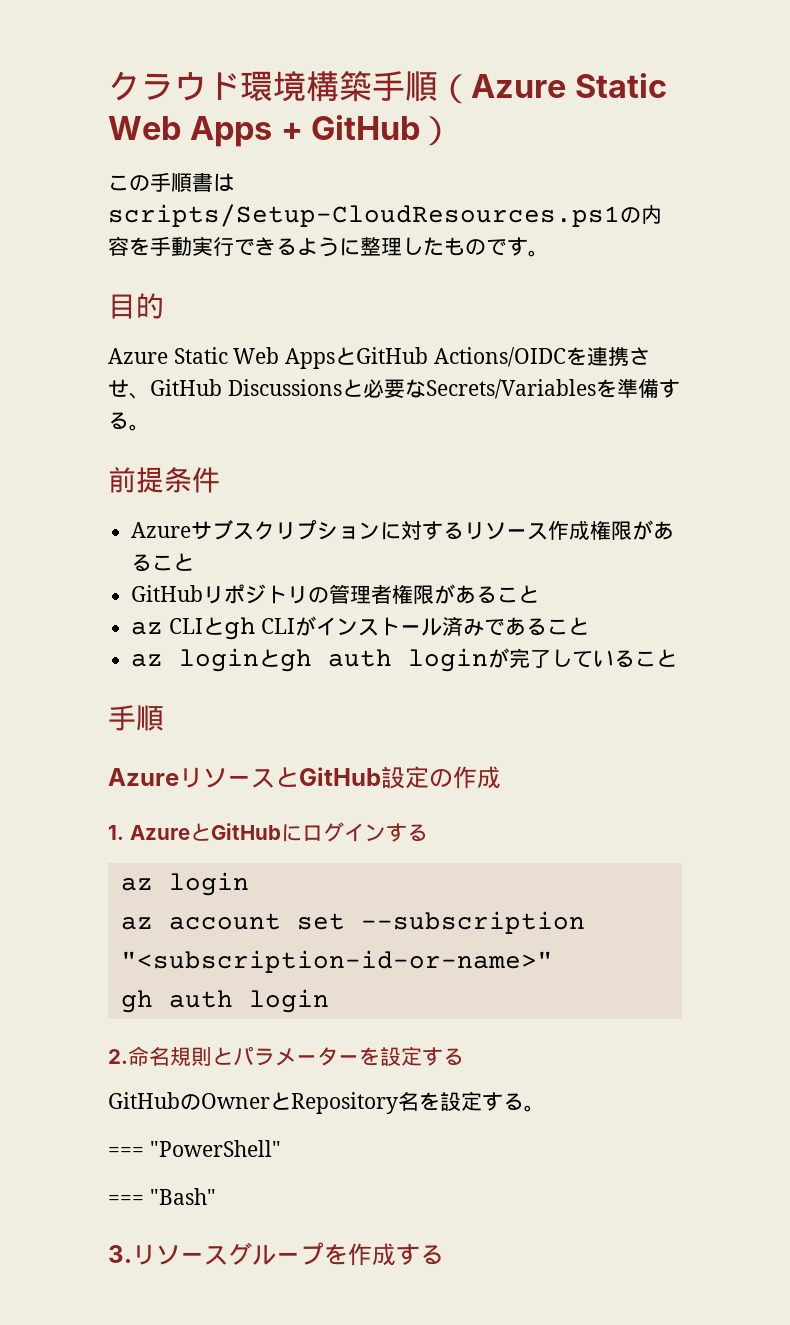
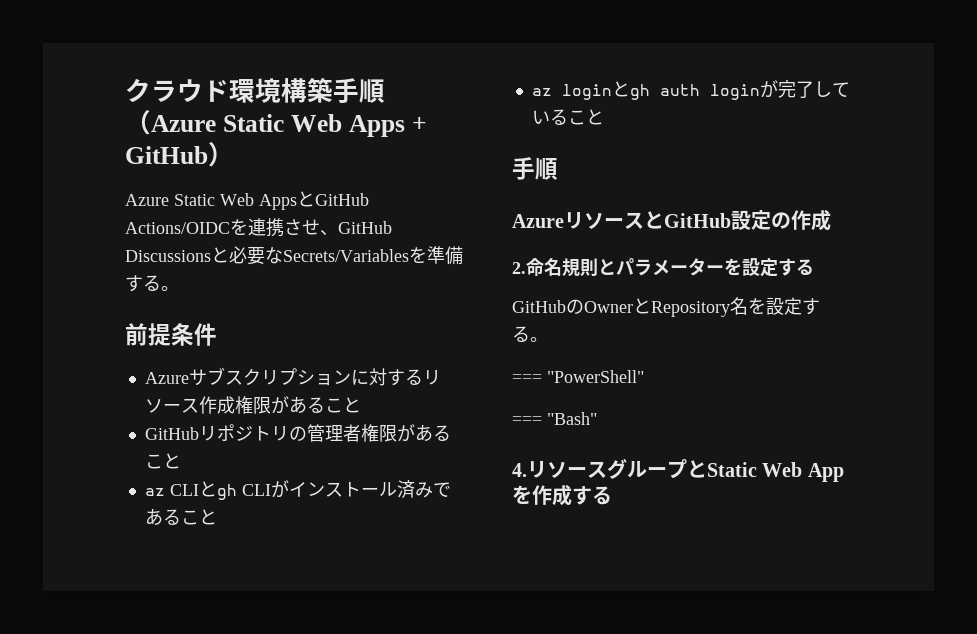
- この手順書はscripts/Setup-CloudResources.ps1の内容を手動実行できるように整理したものです。
- 目的
- 1. AzureとGitHubにログインする
- az login
- az account set --subscription "<subscription-id-or-name>"
- gh auth login
- 3.リソースグループを作成する
+ 4.リソースグループとStatic Web Appを作成する

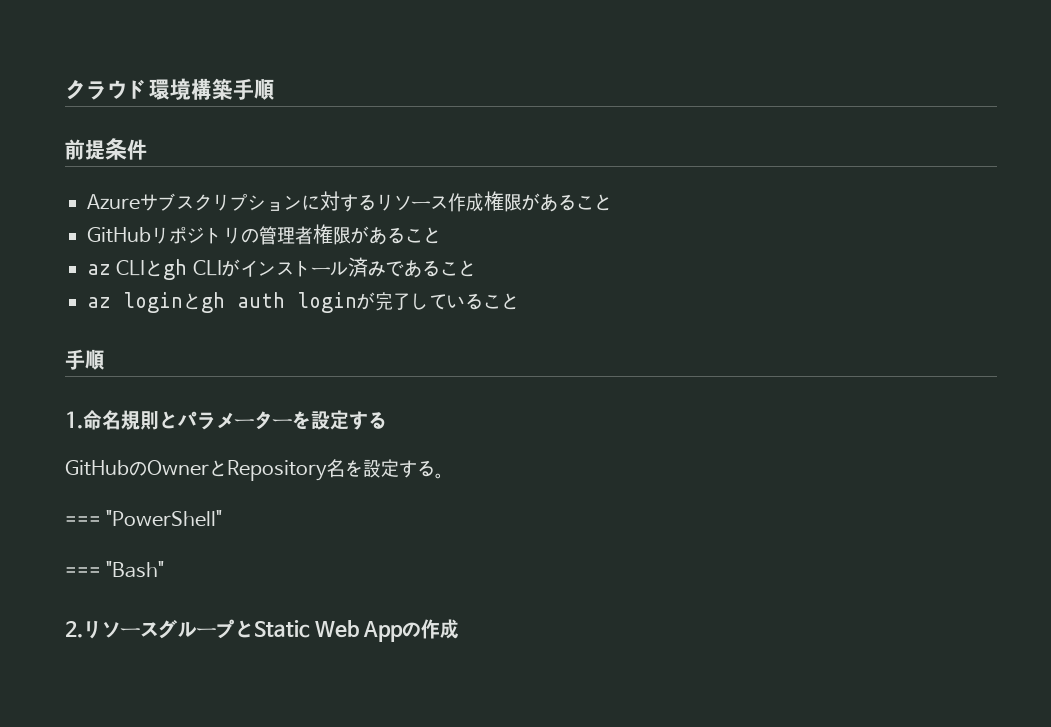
- クラウド環境構築手順（Azure Static Web Apps + GitHub）
- Azure Static Web AppsとGitHub Actions/OIDCを連携させ、GitHub Discussionsと必要なSecrets/Variablesを準備する。
+ クラウド環境構築手順
- AzureリソースとGitHub設定の作成
- 2.命名規則とパラメーターを設定する
+ 1.命名規則とパラメーターを設定する
- 4.リソースグループとStatic Web Appを作成する
+ 2.リソースグループとStatic Web Appの作成

